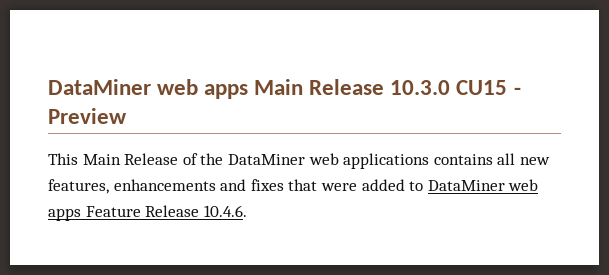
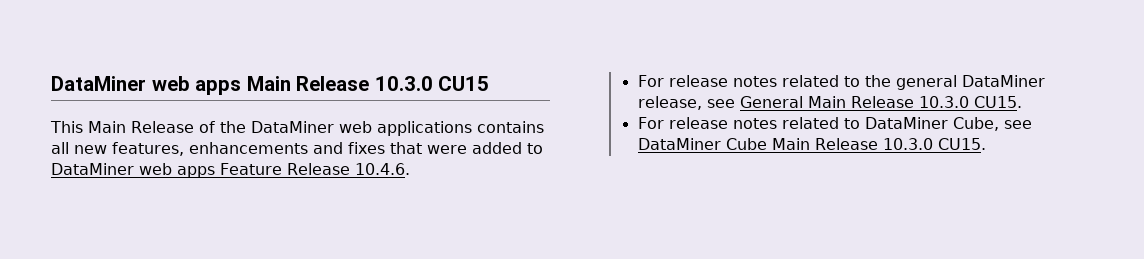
- DataMiner web apps Main Release 10.3.0 CU15 - Preview
+ DataMiner web apps Main Release 10.3.0 CU15
+ For release notes related to the general DataMiner release, see General Main Release 10.3.0 CU15.
+ For release notes related to DataMiner Cube, see DataMiner Cube Main Release 10.3.0 CU15.

